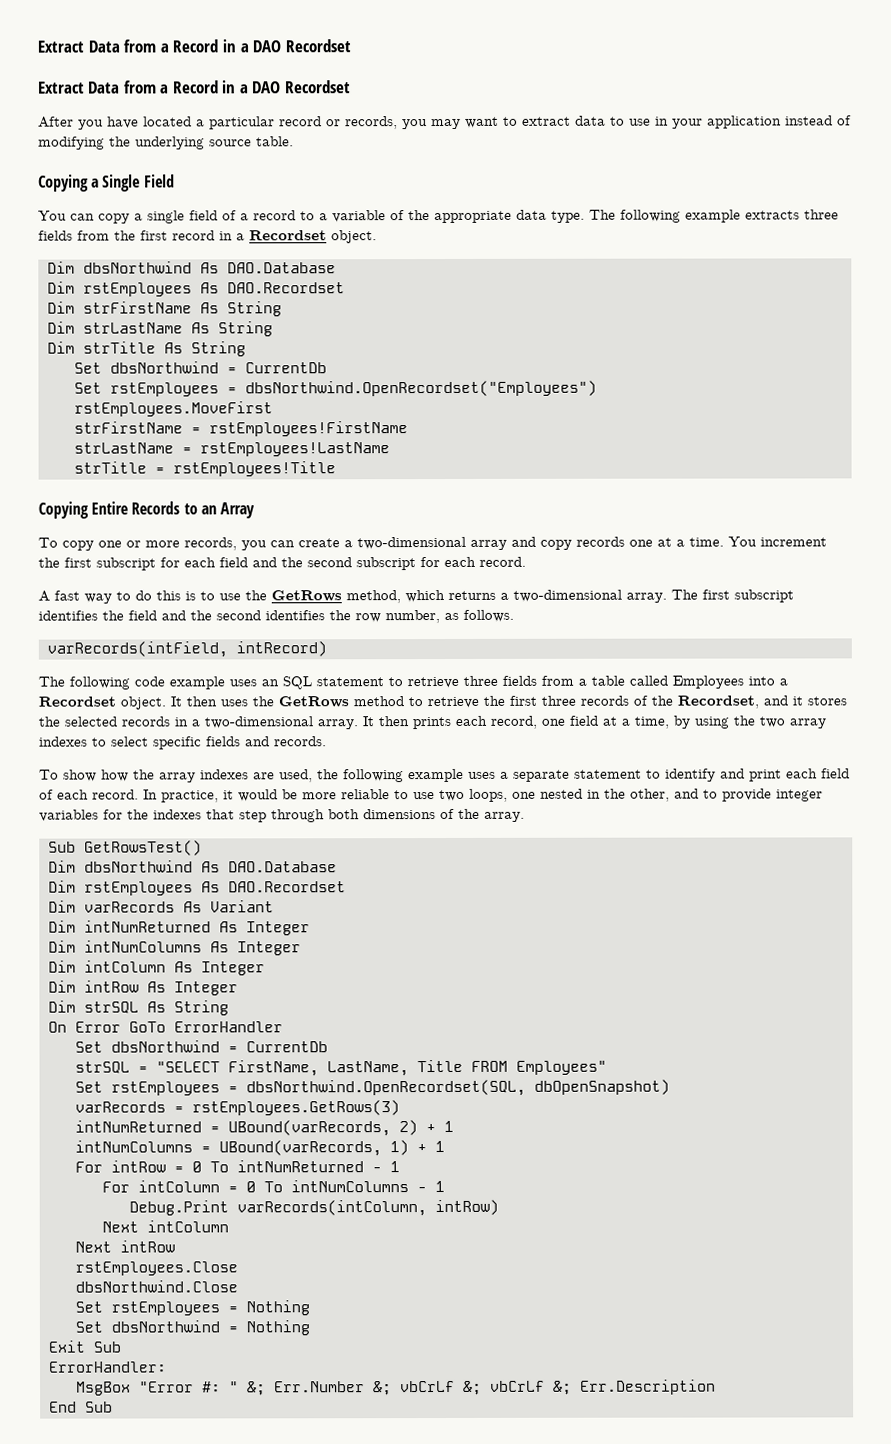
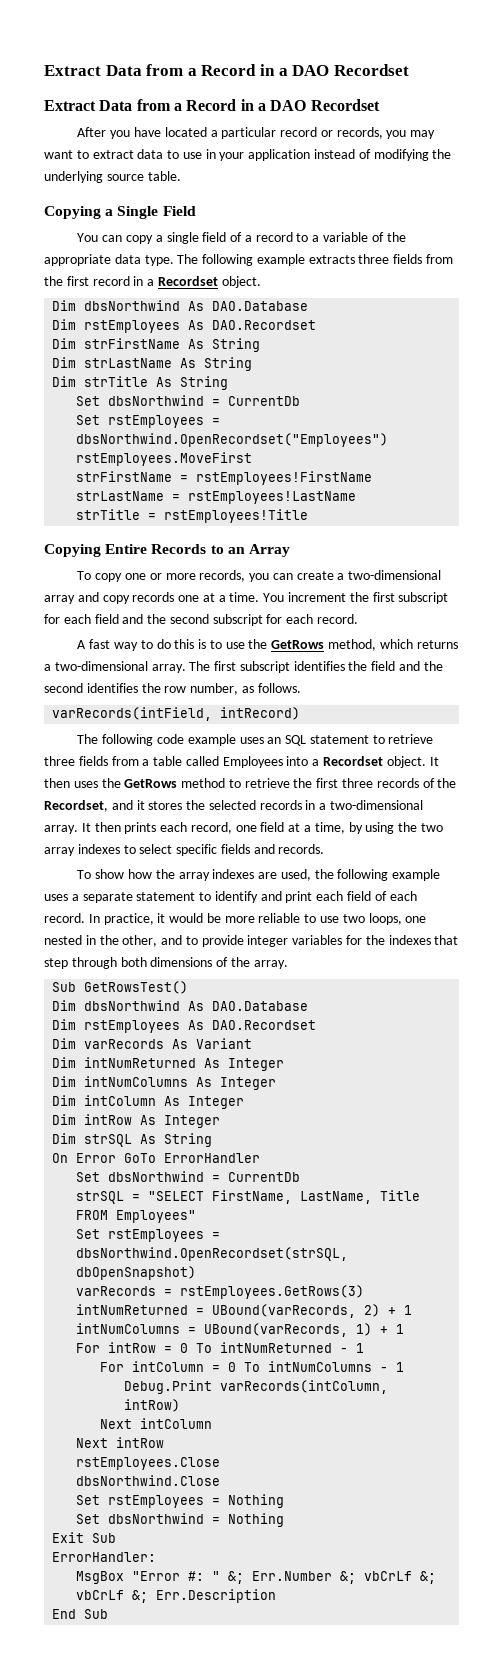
- Set rstEmployees = dbsNorthwind.OpenRecordset(SQL, dbOpenSnapshot)
+ Set rstEmployees = dbsNorthwind.OpenRecordset(strSQL, dbOpenSnapshot)

